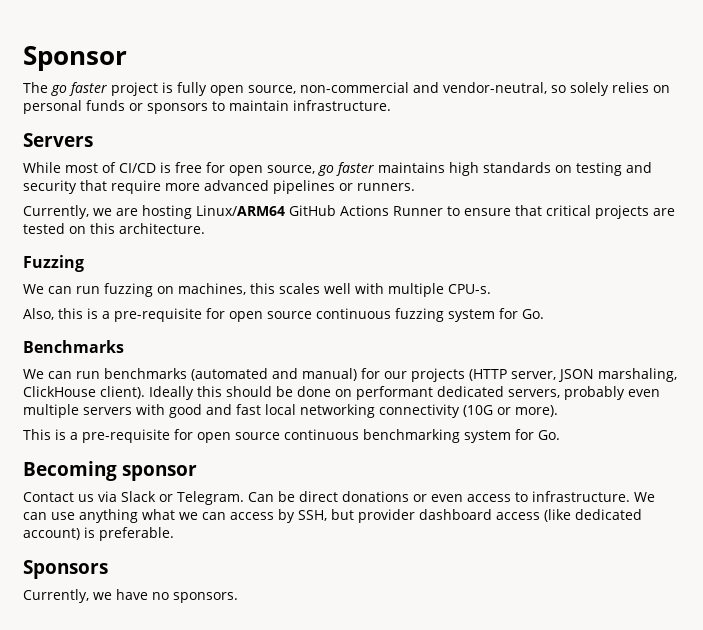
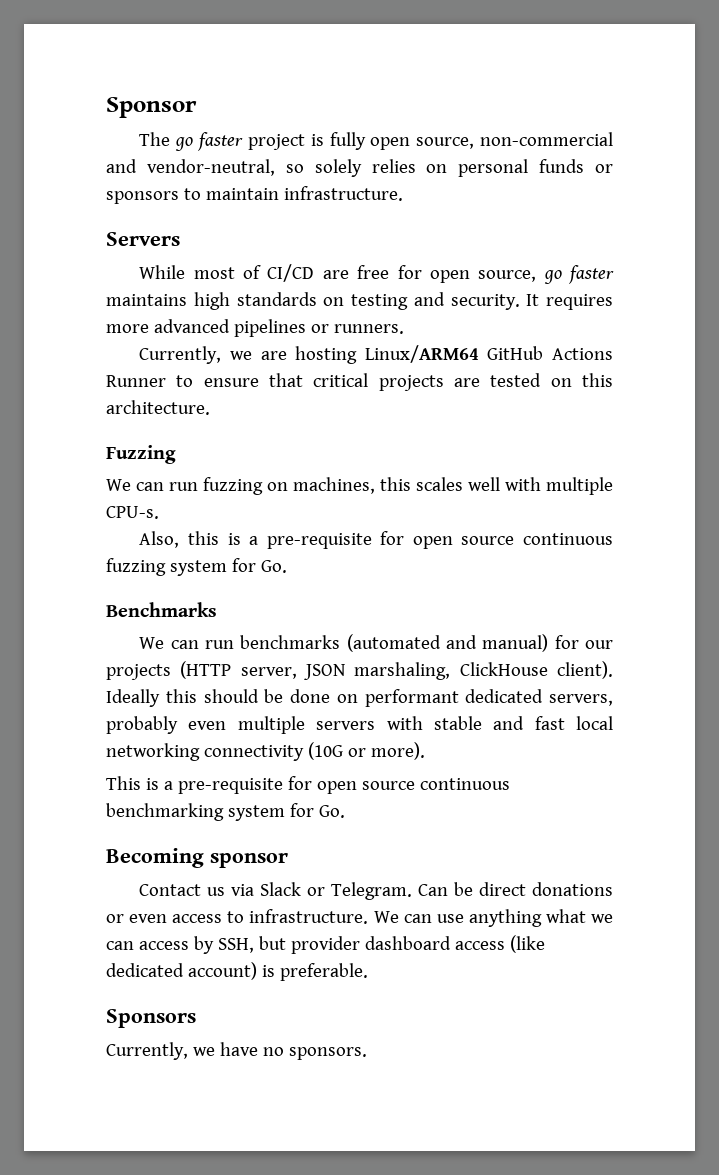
- While most of CI/CD is free for open source, go faster maintains high standards on testing and security that require more advanced pipelines or runners.
+ While most of CI/CD are free for open source, go faster maintains high standards on testing and security. It requires more advanced pipelines or runners.
- Ideally this should be done on performant dedicated servers, probably even multiple servers with good and fast local networking connectivity (10G or more).
+ Ideally this should be done on performant dedicated servers, probably even multiple servers with stable and fast local networking connectivity (10G or more).

